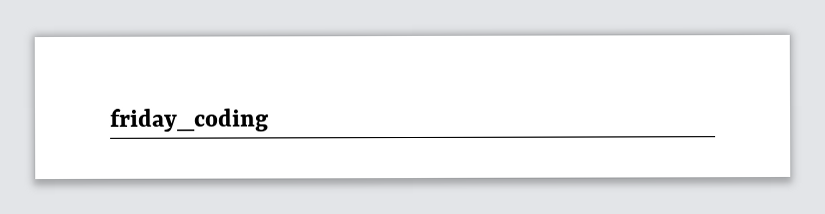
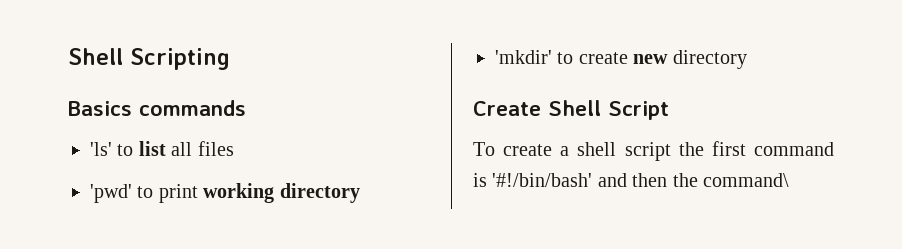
- friday_coding
+ Shell Scripting
+ Basics commands
+ 'ls' to list all files
+ 'pwd' to print working directory
+ 'mkdir' to create new directory
+ Create Shell Script
+ To create a shell script the first command is '#!/bin/bash' and then the command\

